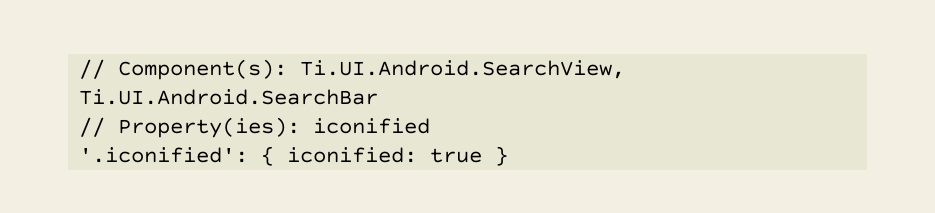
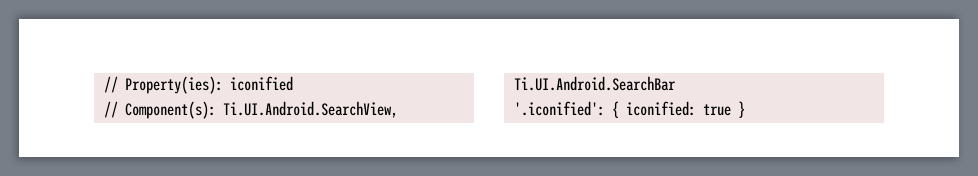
+ // Property(ies): iconified
- // Property(ies): iconified

